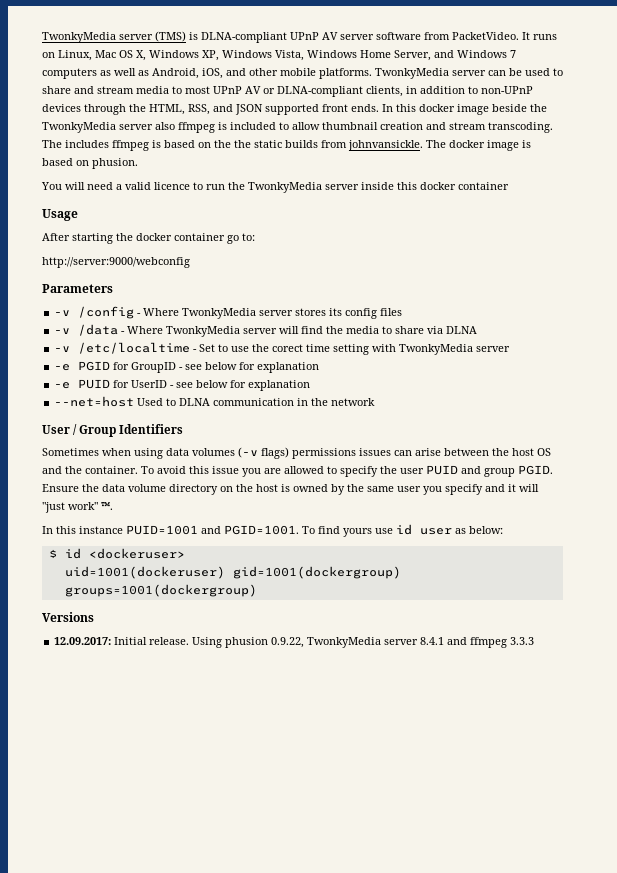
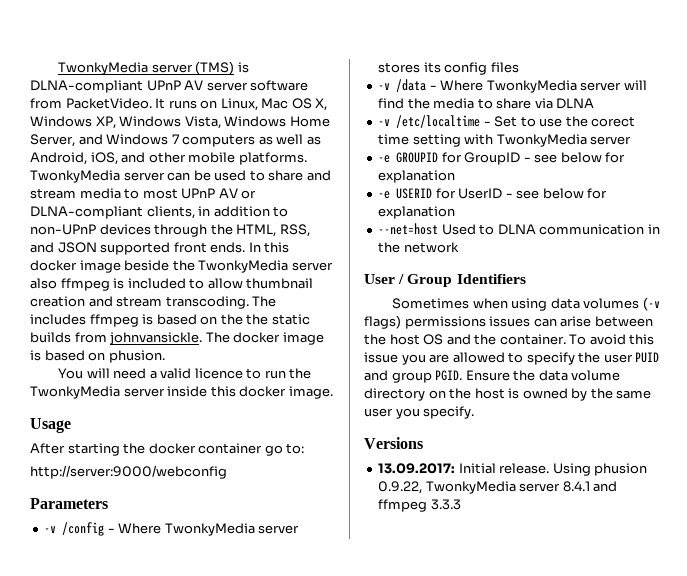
- You will need a valid licence to run the TwonkyMedia server inside this docker container
+ You will need a valid licence to run the TwonkyMedia server inside this docker image.
- -e PGID for GroupID - see below for explanation
+ -e GROUPID for GroupID - see below for explanation
- -e PUID for UserID - see below for explanation
+ -e USERID for UserID - see below for explanation
- Ensure the data volume directory on the host is owned by the same user you specify and it will "just work" ™.
- In this instance PUID=1001 and PGID=1001. To find yours use id user as below:
- $ id <dockeruser>
- uid=1001(dockeruser) gid=1001(dockergroup) groups=1001(dockergroup)
+ Ensure the data volume directory on the host is owned by the same user you specify.
- 12.09.2017: Initial release.
+ 13.09.2017: Initial release.

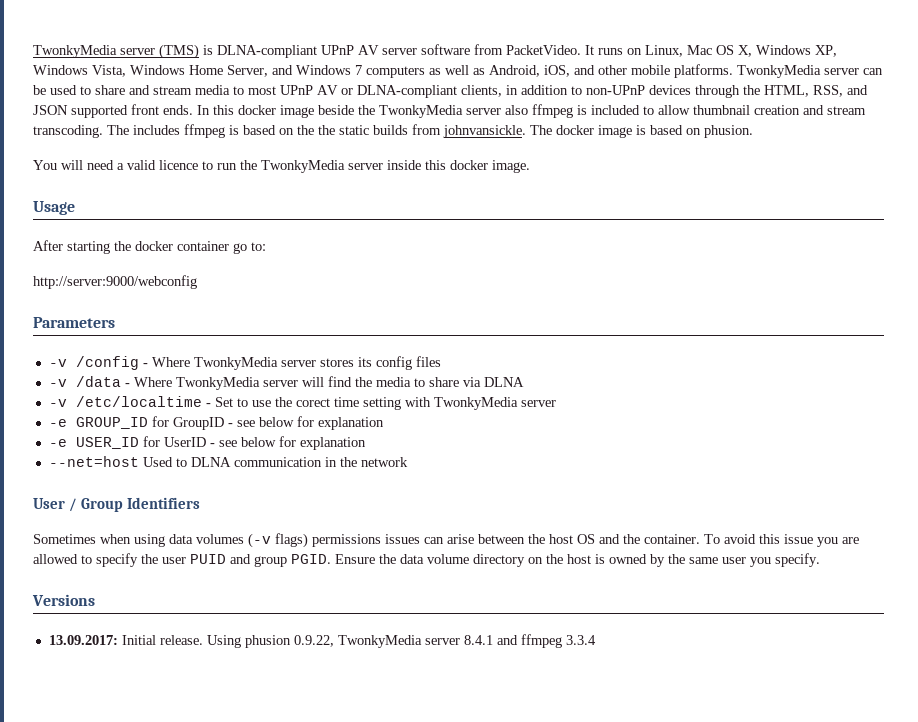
- -e GROUPID for GroupID - see below for explanation
+ -e GROUP_ID for GroupID - see below for explanation
- -e USERID for UserID - see below for explanation
+ -e USER_ID for UserID - see below for explanation
- Using phusion 0.9.22, TwonkyMedia server 8.4.1 and ffmpeg 3.3.3
+ Using phusion 0.9.22, TwonkyMedia server 8.4.1 and ffmpeg 3.3.4

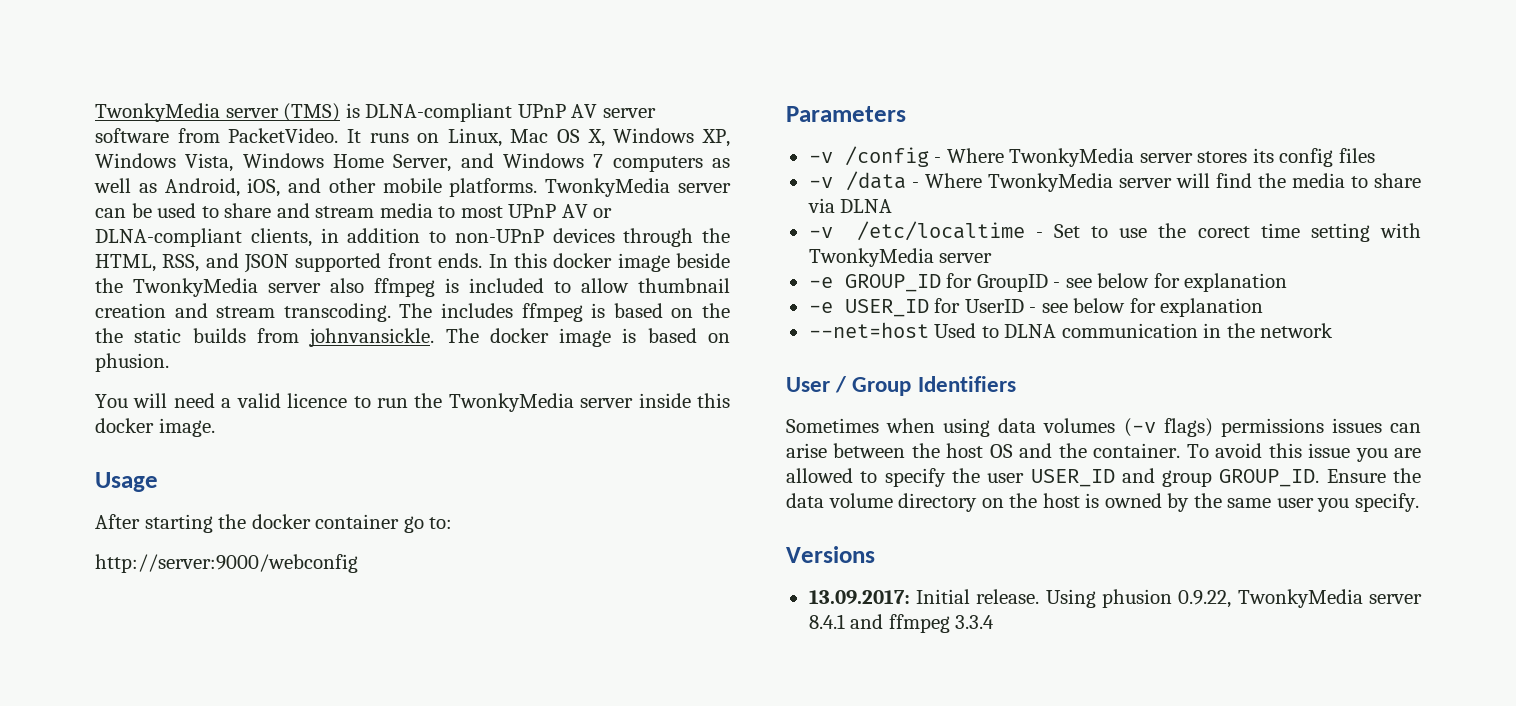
- To avoid this issue you are allowed to specify the user PUID and group PGID.
+ To avoid this issue you are allowed to specify the user USER_ID and group GROUP_ID.

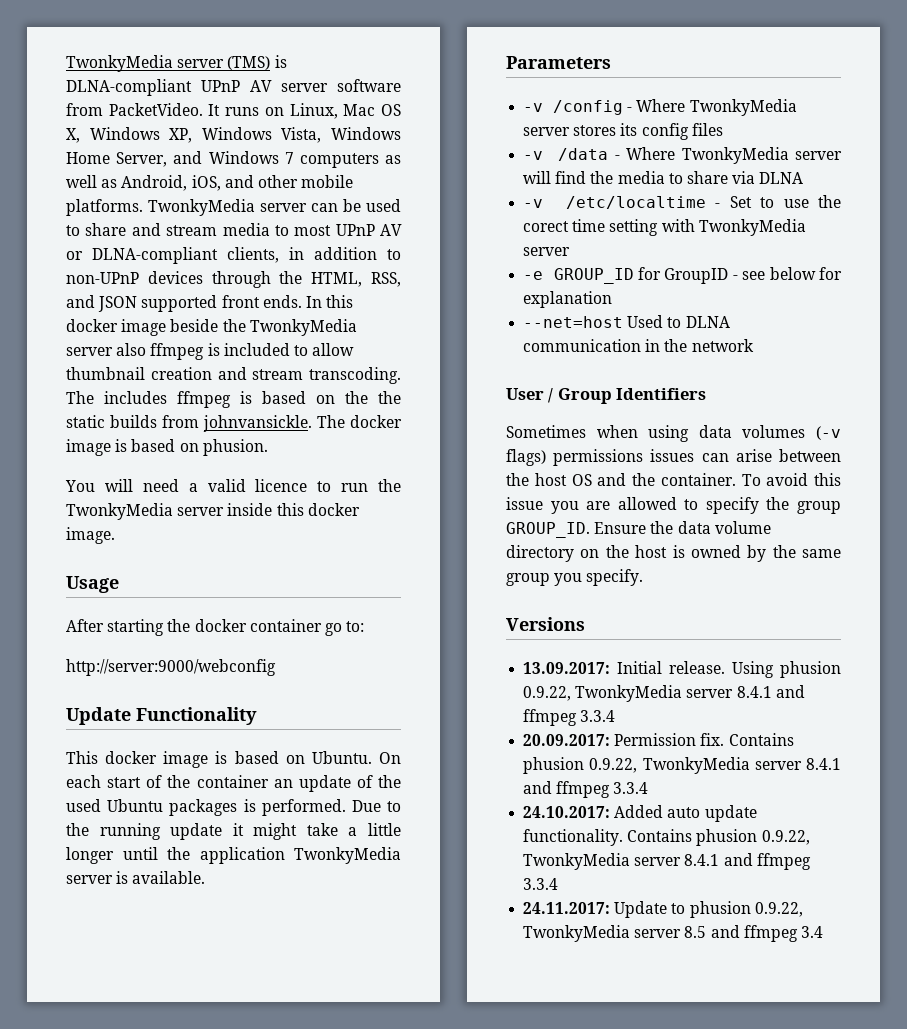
+ Update Functionality
+ This docker image is based on Ubuntu. On each start of the container an update of the used Ubuntu packages is performed. Due to the running update it might take a little longer until the application TwonkyMedia server is available.
- -e USER_ID for UserID - see below for explanation
- To avoid this issue you are allowed to specify the user USER_ID and group GROUP_ID.
+ To avoid this issue you are allowed to specify the group GROUP_ID.
- Ensure the data volume directory on the host is owned by the same user you specify.
+ Ensure the data volume directory on the host is owned by the same group you specify.
+ 20.09.2017: Permission fix. Contains phusion 0.9.22, TwonkyMedia server 8.4.1 and ffmpeg 3.3.4
+ 24.10.2017: Added auto update functionality. Contains phusion 0.9.22, TwonkyMedia server 8.4.1 and ffmpeg 3.3.4
+ 24.11.2017: Update to phusion 0.9.22, TwonkyMedia server 8.5 and ffmpeg 3.4

